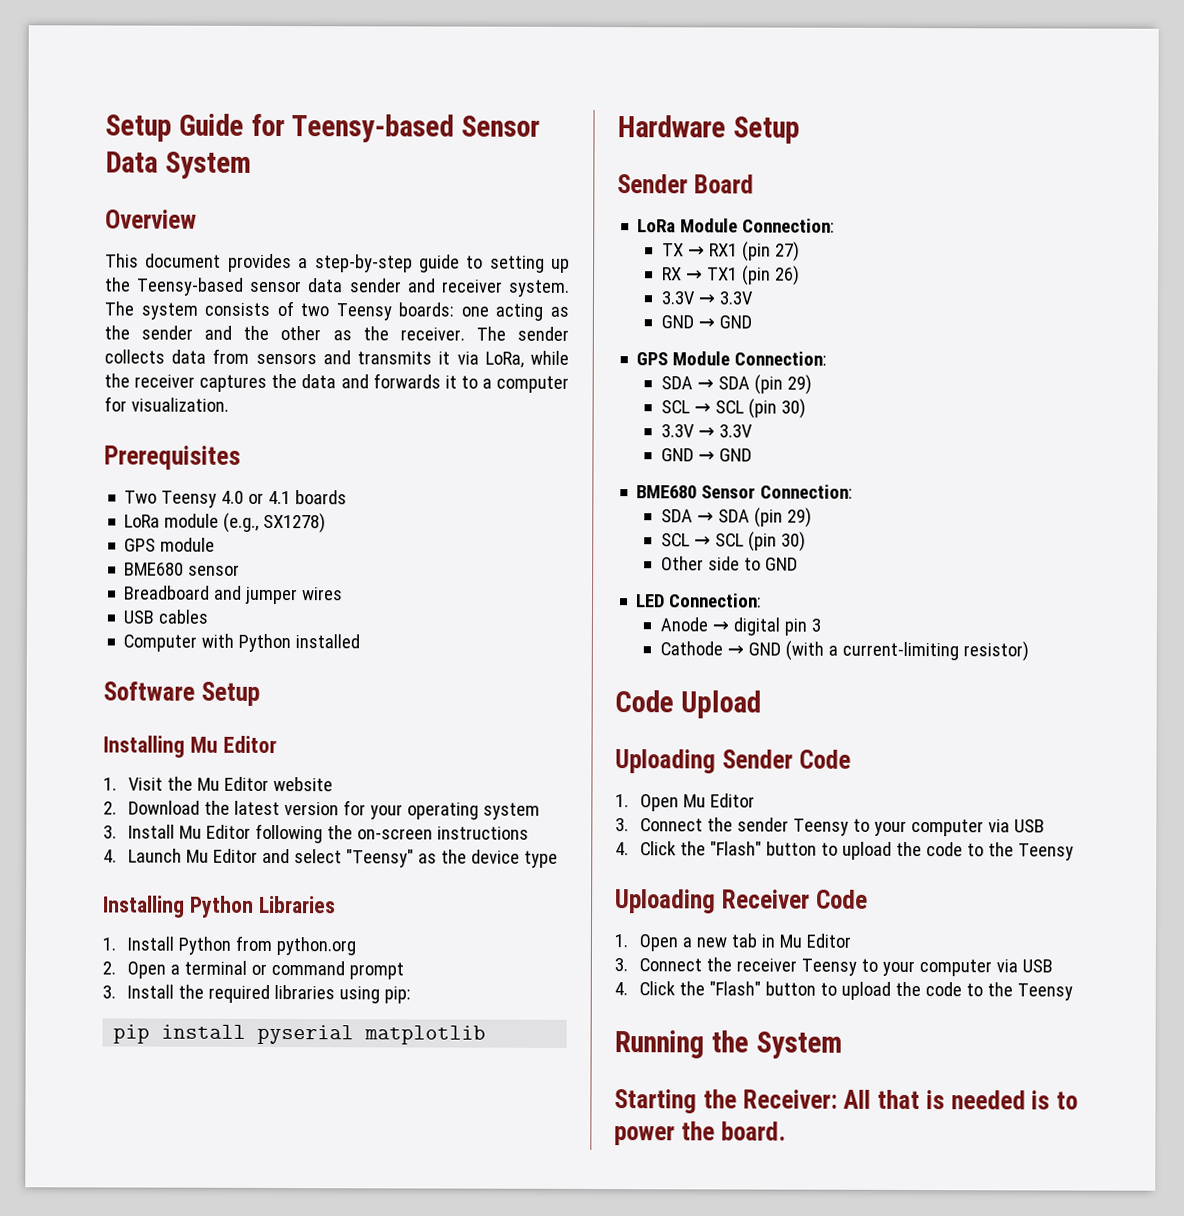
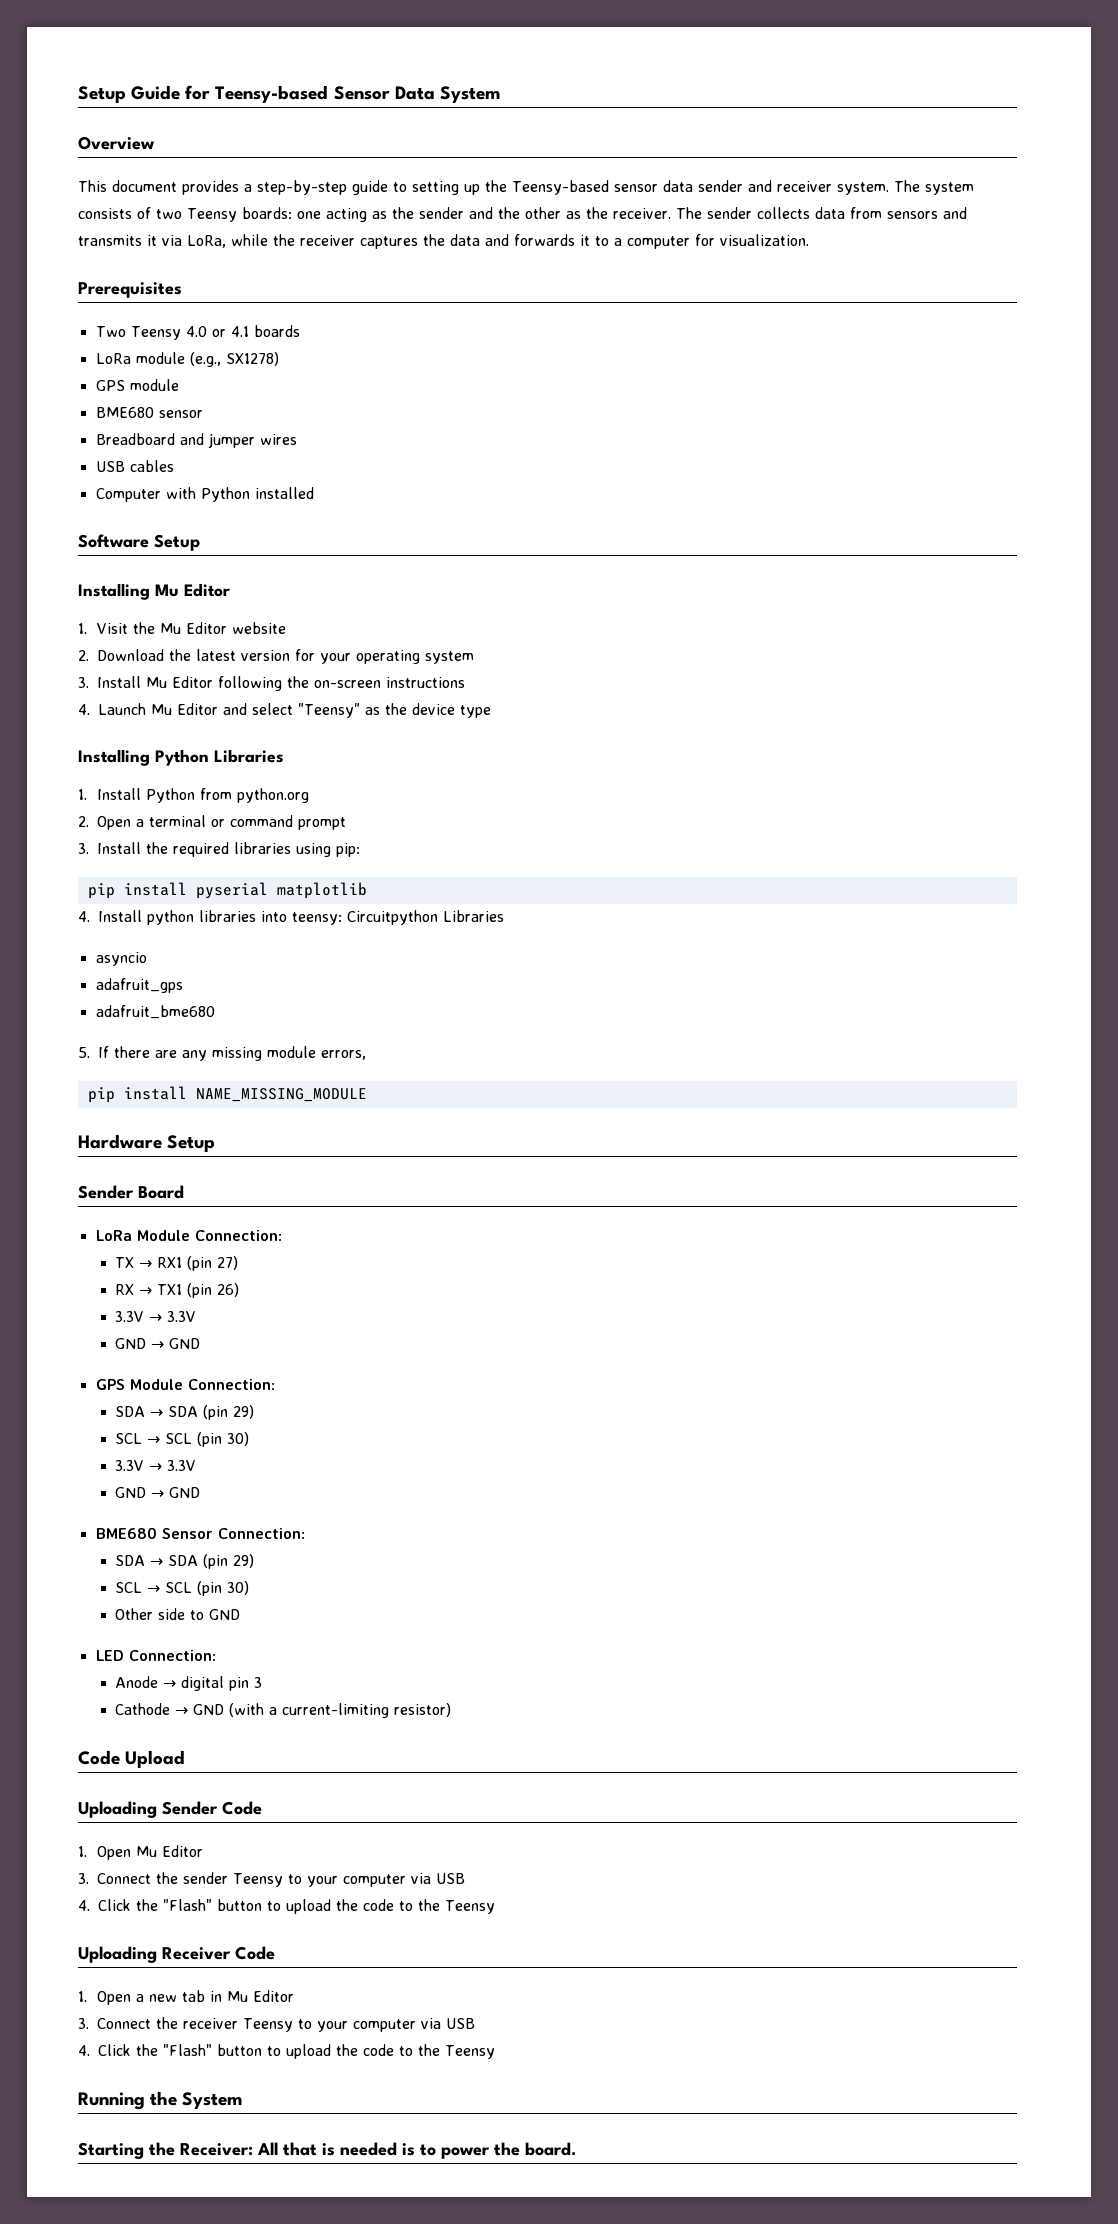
+ 4. Install python libraries into teensy: Circuitpython Libraries
+ asyncio
+ adafruit_gps
+ adafruit_bme680
+ 5. If there are any missing module errors,
+ pip install NAME_MISSING_MODULE

